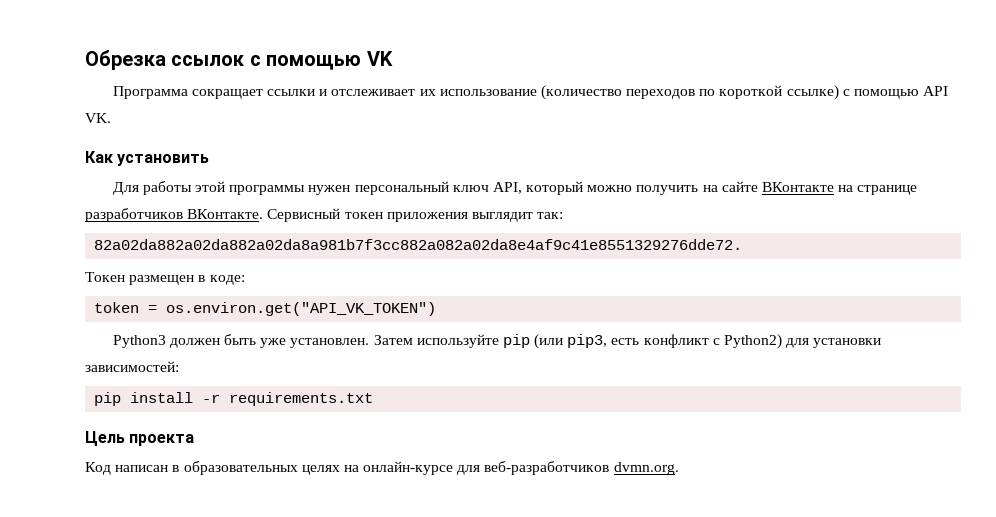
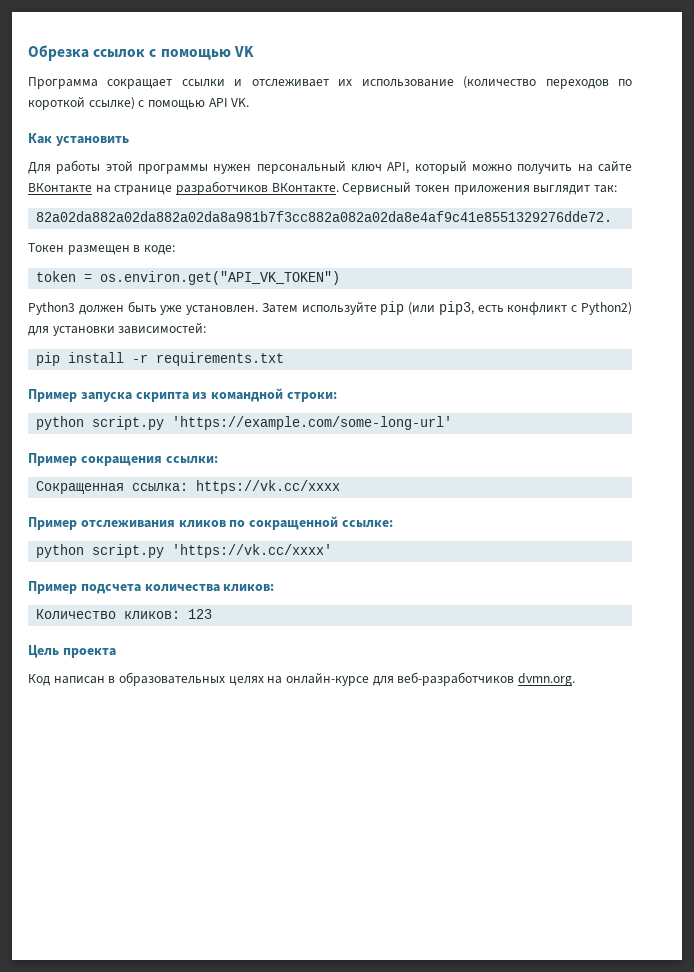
+ Пример запуска скрипта из командной строки:
+ python script.py 'https://example.com/some-long-url'
+ Пример сокращения ссылки:
+ Сокращенная ссылка: https://vk.cc/xxxx
+ Пример отслеживания кликов по сокращенной ссылке:
+ python script.py 'https://vk.cc/xxxx'
+ Пример подсчета количества кликов:
+ Количество кликов: 123

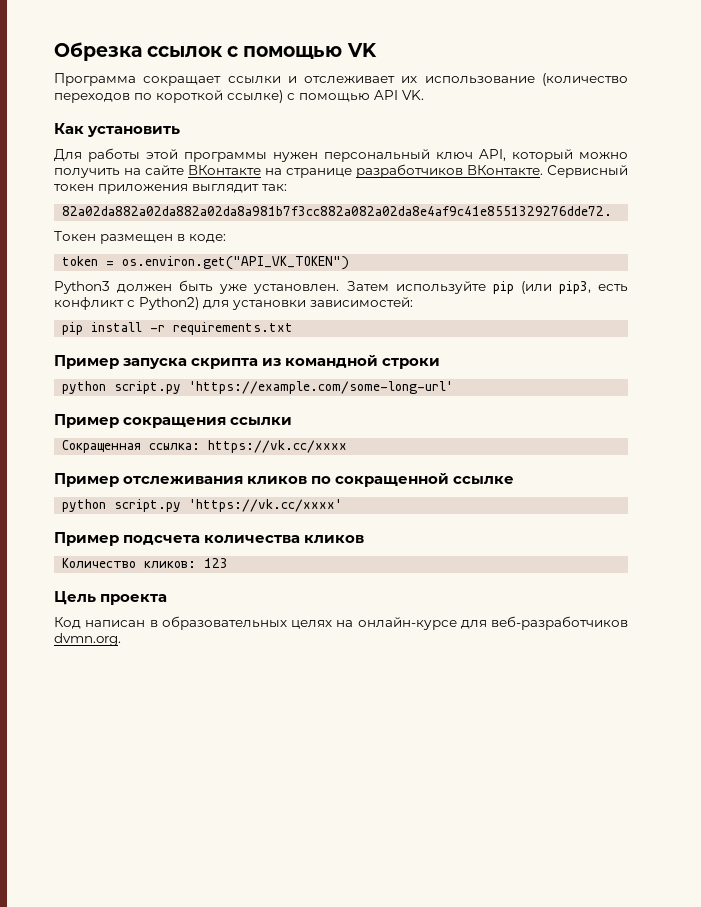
- Пример запуска скрипта из командной строки:
+ Пример запуска скрипта из командной строки
- Пример сокращения ссылки:
+ Пример сокращения ссылки
- Пример отслеживания кликов по сокращенной ссылке:
+ Пример отслеживания кликов по сокращенной ссылке
- Пример подсчета количества кликов:
+ Пример подсчета количества кликов

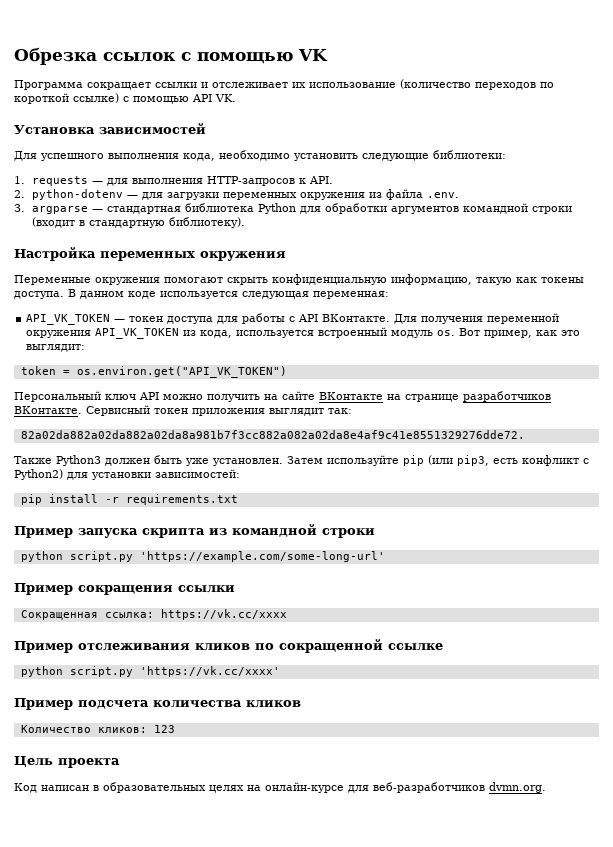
- Как установить
- Для работы этой программы нужен персональный ключ API, который можно получить на сайте ВКонтакте на странице разработчиков ВКонтакте.
+ Установка зависимостей
+ Для успешного выполнения кода, необходимо установить следующие библиотеки:
+ 1. requests — для выполнения HTTP-запросов к API.
+ 2. python-dotenv — для загрузки переменных окружения из файла .env.
+ 3. argparse — стандартная библиотека Python для обработки аргументов командной строки (входит в стандартную библиотеку).
+ Настройка переменных окружения
+ Переменные окружения помогают скрыть конфиденциальную информацию, такую как токены доступа. В данном коде используется следующая переменная:
+ API_VK_TOKEN — токен доступа для работы с API ВКонтакте. Для получения переменной окружения API_VK_TOKEN из кода, используется встроенный модуль os. Вот пример, как это выглядит:
+ token = os.environ.get("API_VK_TOKEN")
+ Персональный ключ API можно получить на сайте ВКонтакте на странице разработчиков ВКонтакте.
- Токен размещен в коде:
- token = os.environ.get("API_VK_TOKEN")
- Python3 должен быть уже установлен.
+ Также Python3 должен быть уже установлен.

